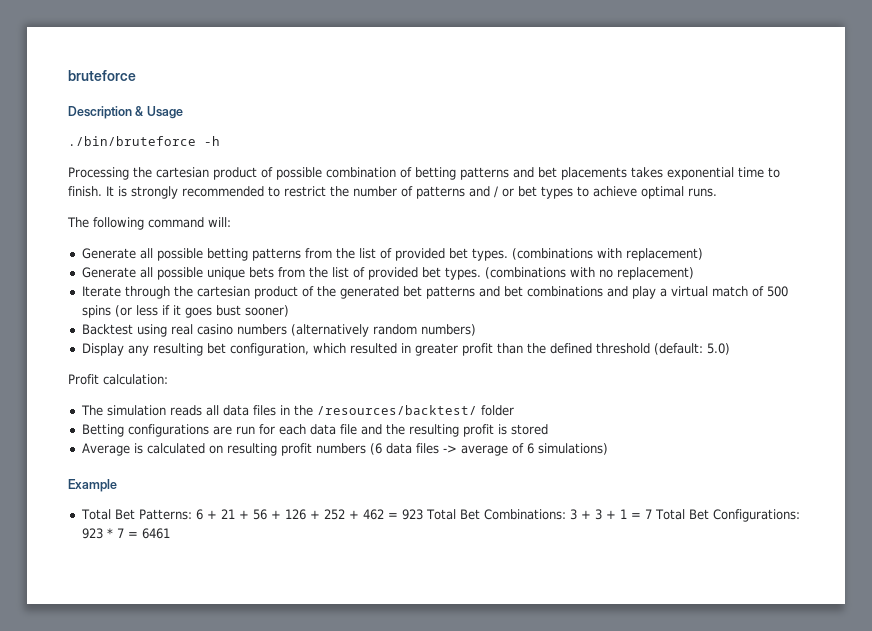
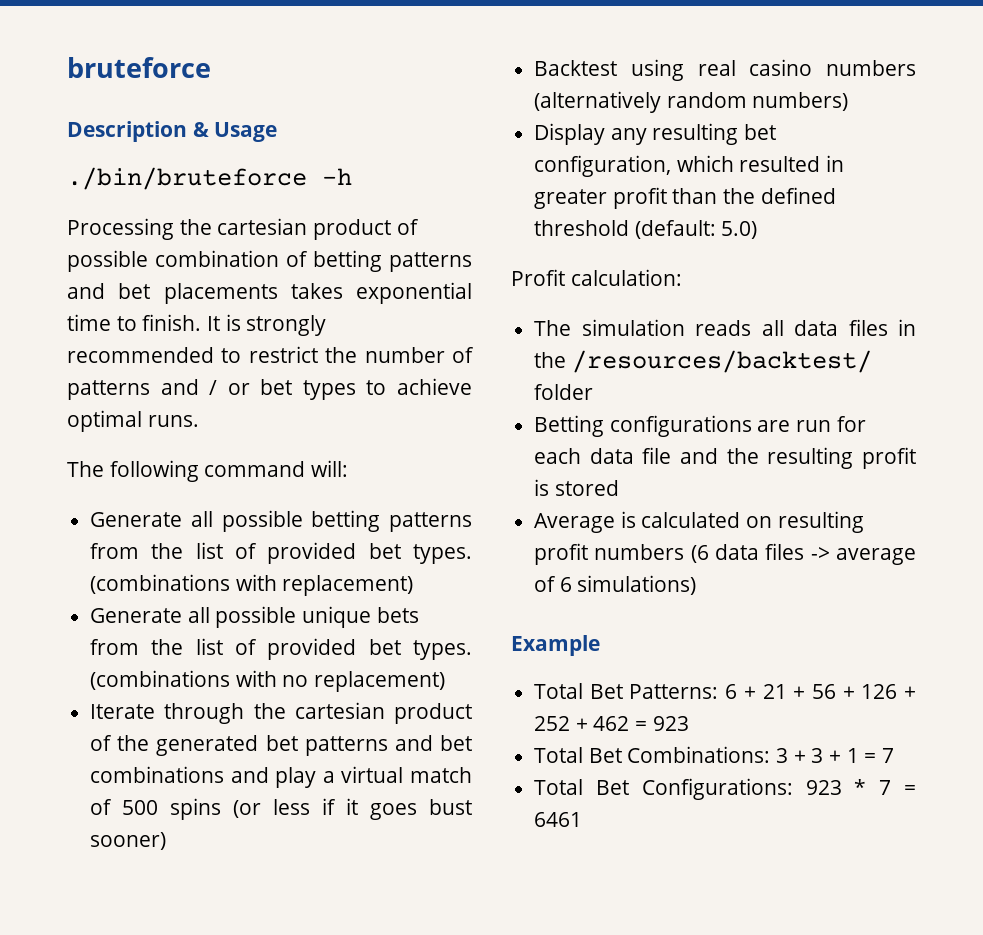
- Total Bet Patterns: 6 + 21 + 56 + 126 + 252 + 462 = 923 Total Bet Combinations: 3 + 3 + 1 = 7 Total Bet Configurations: 923 * 7 = 6461
+ Total Bet Patterns: 6 + 21 + 56 + 126 + 252 + 462 = 923
+ Total Bet Combinations: 3 + 3 + 1 = 7
+ Total Bet Configurations: 923 * 7 = 6461

